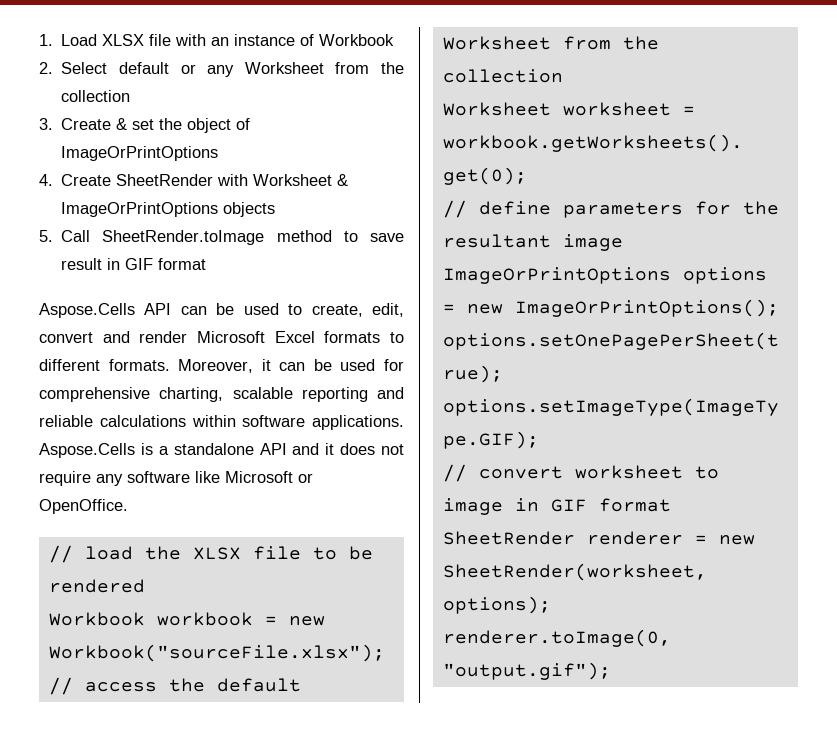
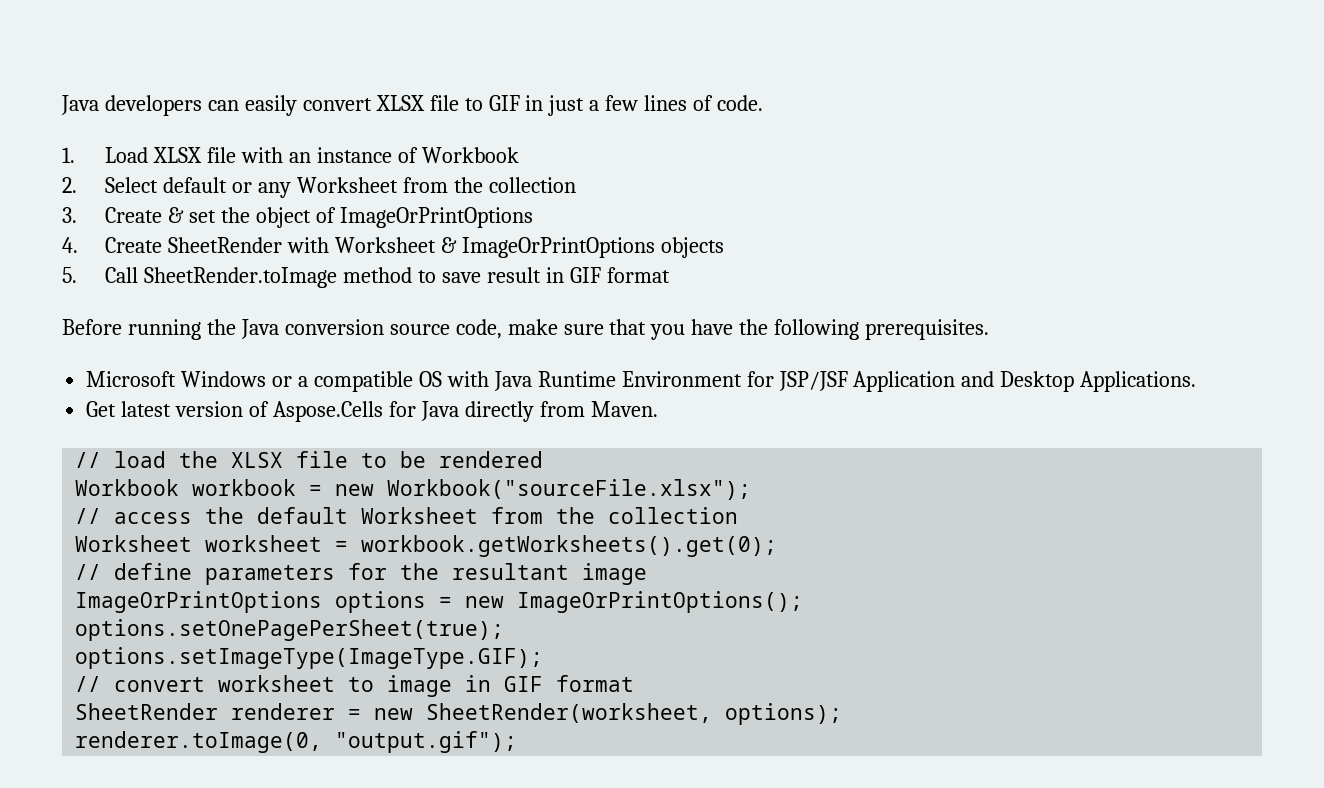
+ Java developers can easily convert XLSX file to GIF in just a few lines of code.
- Aspose.Cells API can be used to create, edit, convert and render Microsoft Excel formats to different formats. Moreover, it can be used for comprehensive charting, scalable reporting and reliable calculations within software applications. Aspose.Cells is a standalone API and it does not require any software like Microsoft or OpenOffice.
+ Before running the Java conversion source code, make sure that you have the following prerequisites.
+ Microsoft Windows or a compatible OS with Java Runtime Environment for JSP/JSF Application and Desktop Applications.
+ Get latest version of Aspose.Cells for Java directly from Maven.

